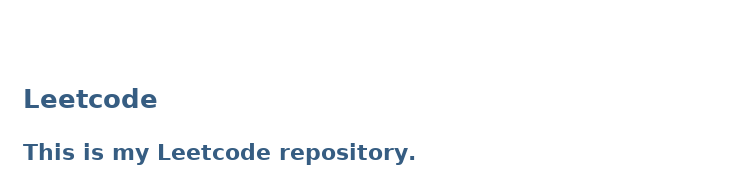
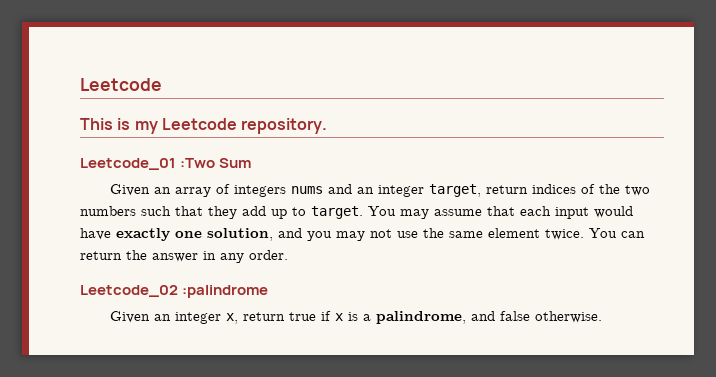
+ Leetcode_01 :Two Sum
+ Given an array of integers nums and an integer target, return indices of the two numbers such that they add up to target. You may assume that each input would have exactly one solution, and you may not use the same element twice. You can return the answer in any order.
+ Leetcode_02 :palindrome
+ Given an integer x, return true if x is a palindrome, and false otherwise.

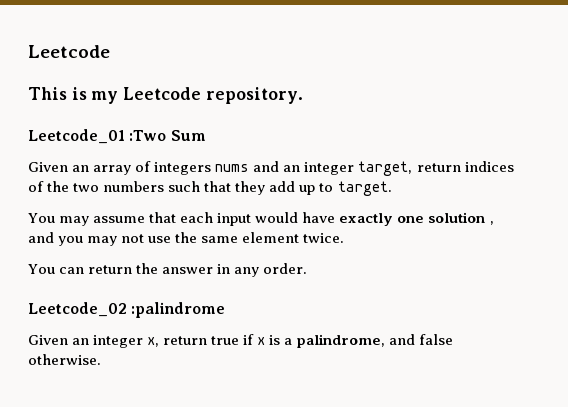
- Given an array of integers nums and an integer target, return indices of the two numbers such that they add up to target. You may assume that each input would have exactly one solution, and you may not use the same element twice. You can return the answer in any order.
+ Given an array of integers nums and an integer target, return indices of the two numbers such that they add up to target.
+ You may assume that each input would have exactly one solution , and you may not use the same element twice.
+ You can return the answer in any order.

